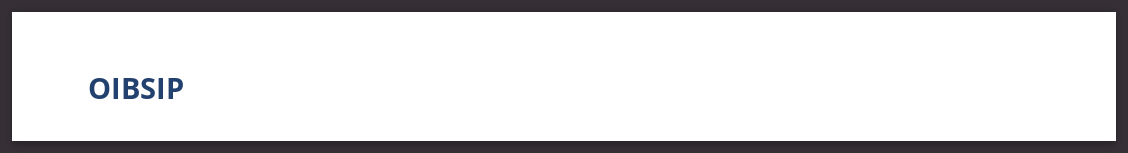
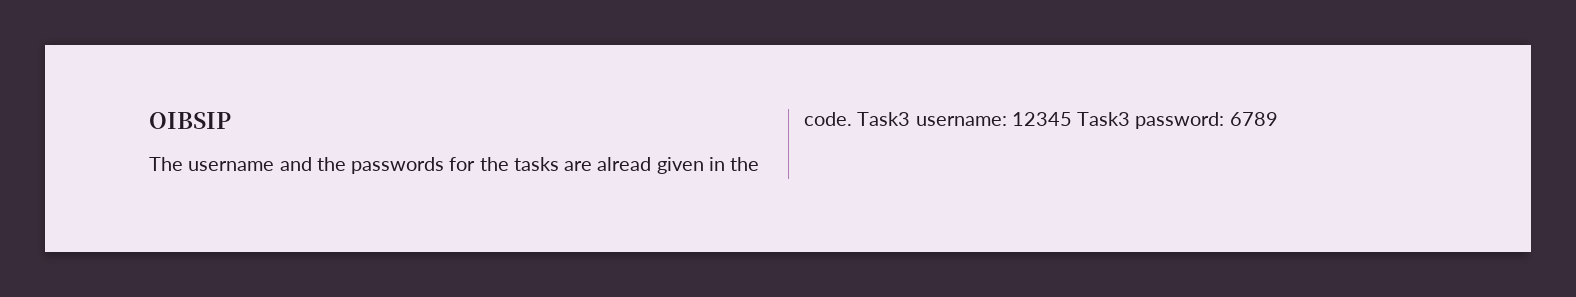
+ The username and the passwords for the tasks are alread given in the code. Task3 username: 12345 Task3 password: 6789

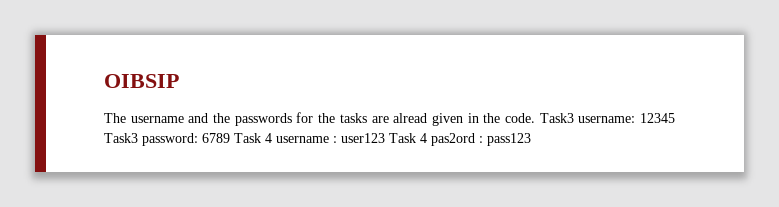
- Task3 username: 12345 Task3 password: 6789
+ Task3 username: 12345 Task3 password: 6789 Task 4 username : user123 Task 4 pas2ord : pass123

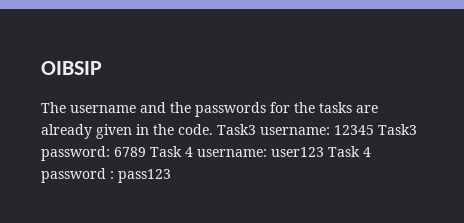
- The username and the passwords for the tasks are alread given in the code.
+ The username and the passwords for the tasks are already given in the code.
- Task3 username: 12345 Task3 password: 6789 Task 4 username : user123 Task 4 pas2ord : pass123
+ Task3 username: 12345 Task3 password: 6789 Task 4 username: user123 Task 4 password : pass123

